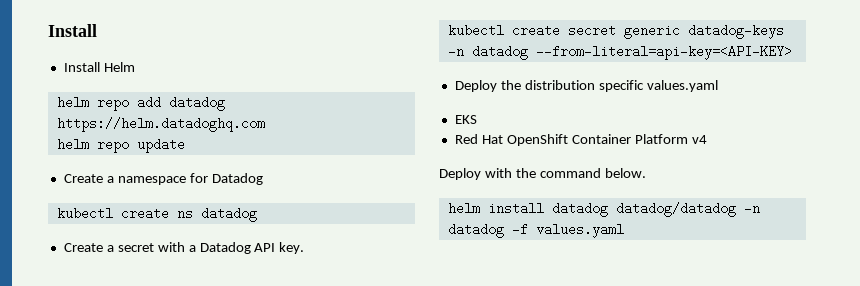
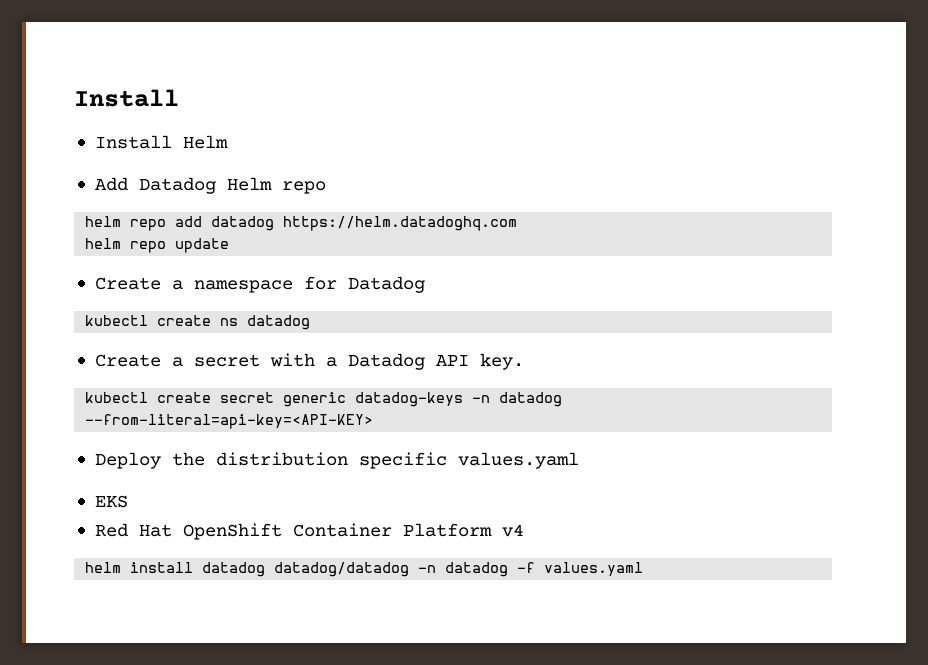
+ Add Datadog Helm repo
- Deploy with the command below.

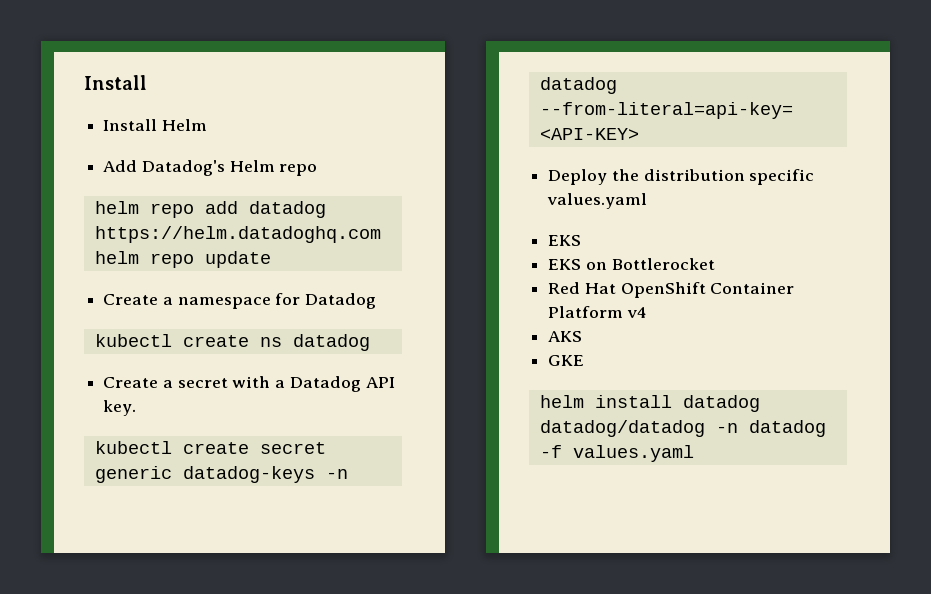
- Add Datadog Helm repo
+ Add Datadog's Helm repo
+ EKS on Bottlerocket
+ AKS
+ GKE

